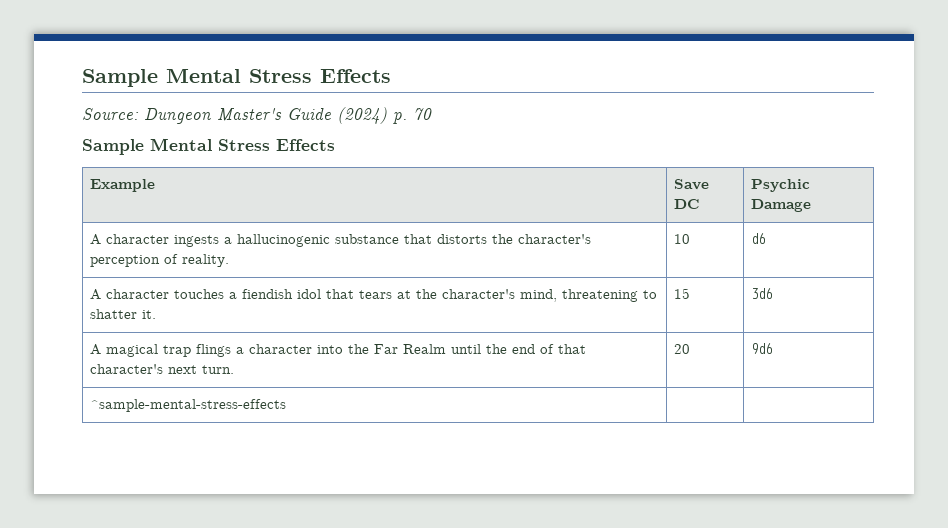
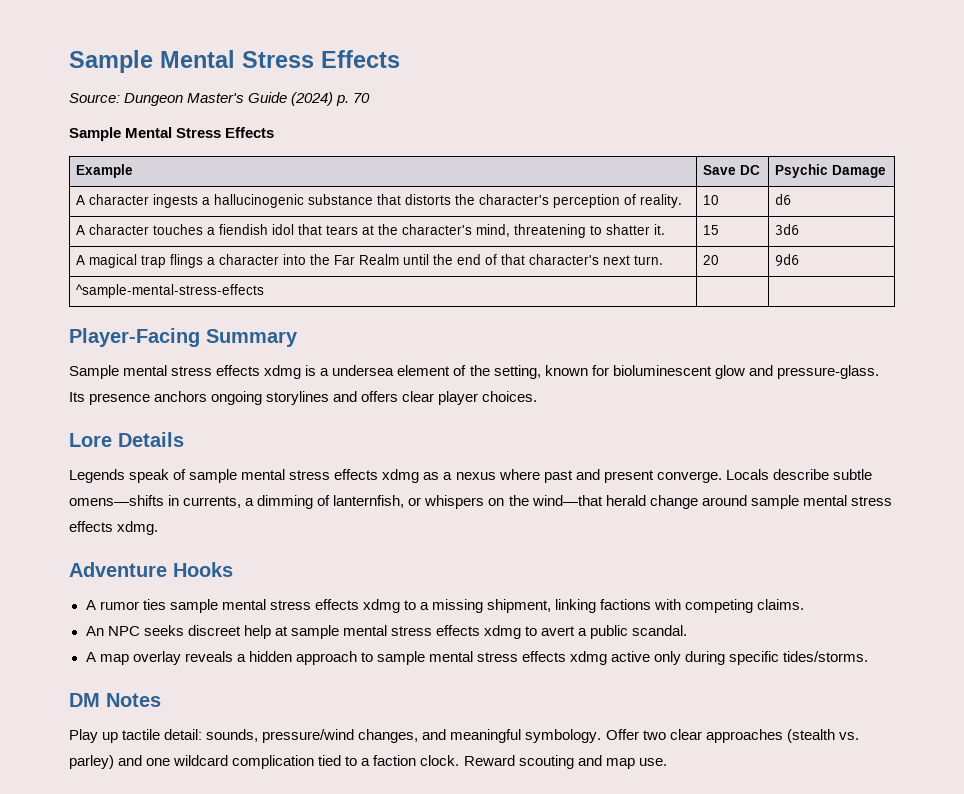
+ Player-Facing Summary
+ Sample mental stress effects xdmg is a undersea element of the setting, known for bioluminescent glow and pressure-glass. Its presence anchors ongoing storylines and offers clear player choices.
+ Lore Details
+ Legends speak of sample mental stress effects xdmg as a nexus where past and present converge. Locals describe subtle omens—shifts in currents, a dimming of lanternfish, or whispers on the wind—that herald change around sample mental stress effects xdmg.
+ Adventure Hooks
+ A rumor ties sample mental stress effects xdmg to a missing shipment, linking factions with competing claims.
+ An NPC seeks discreet help at sample mental stress effects xdmg to avert a public scandal.
+ A map overlay reveals a hidden approach to sample mental stress effects xdmg active only during specific tides/storms.
+ DM Notes
+ Play up tactile detail: sounds, pressure/wind changes, and meaningful symbology. Offer two clear approaches (stealth vs. parley) and one wildcard complication tied to a faction clock. Reward scouting and map use.

